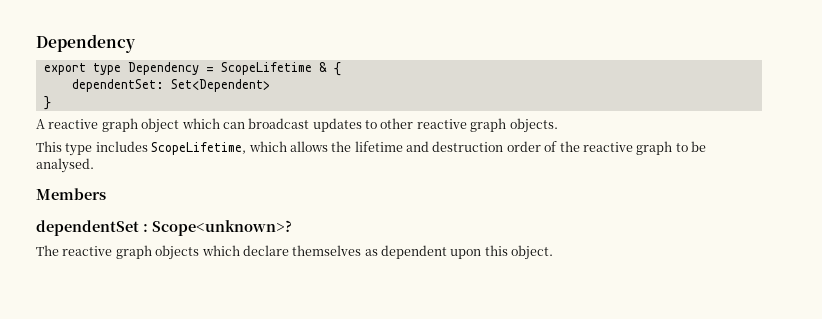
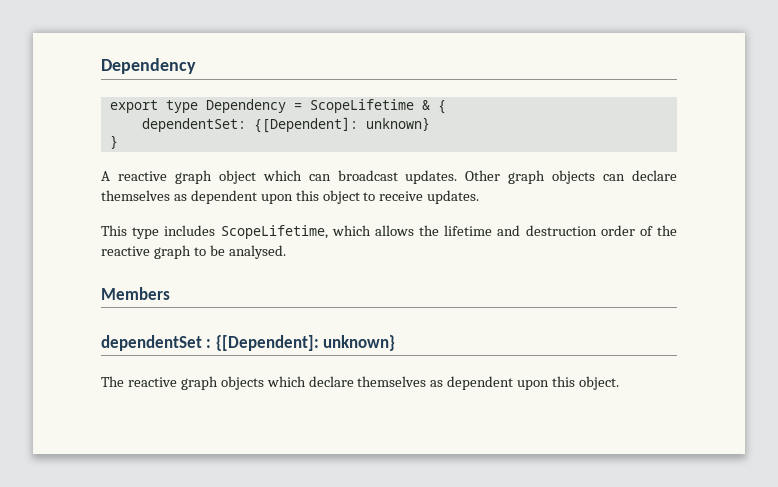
- dependentSet: Set<Dependent>
+ dependentSet: {[Dependent]: unknown}
- A reactive graph object which can broadcast updates to other reactive graph objects.
+ A reactive graph object which can broadcast updates. Other graph objects can declare themselves as dependent upon this object to receive updates.
- dependentSet : Scope<unknown>?
+ dependentSet : {[Dependent]: unknown}

